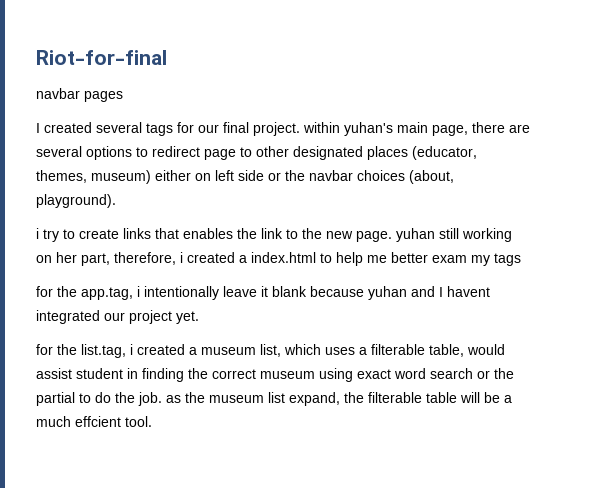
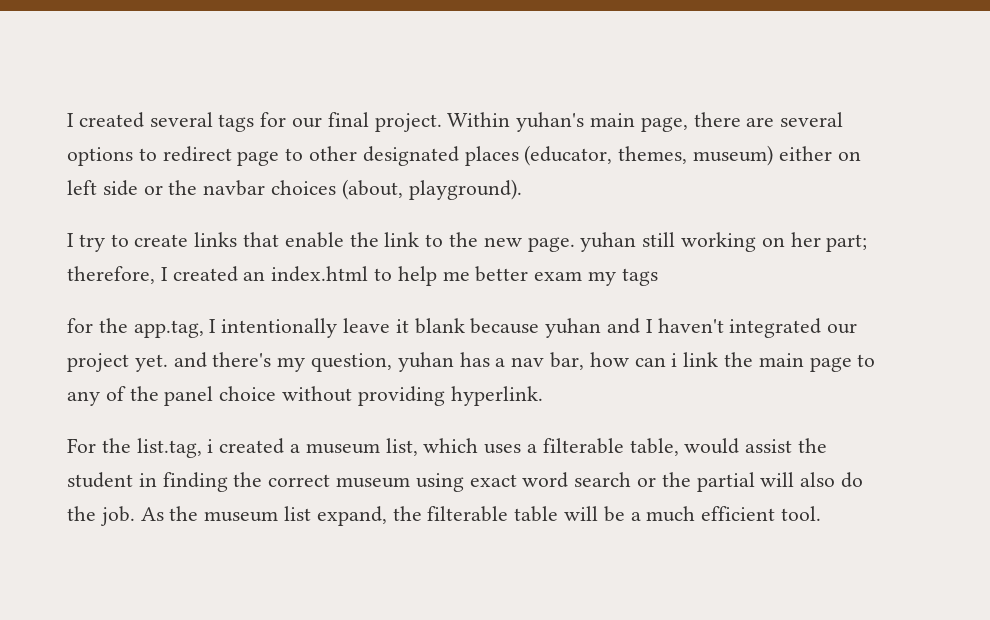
- Riot-for-final
- navbar pages
- I created several tags for our final project. within yuhan's main page, there are several options to redirect page to other designated places (educator, themes, museum) either on left side or the navbar choices (about, playground).
+ I created several tags for our final project. Within yuhan's main page, there are several options to redirect page to other designated places (educator, themes, museum) either on left side or the navbar choices (about, playground).
- i try to create links that enables the link to the new page. yuhan still working on her part, therefore, i created a index.html to help me better exam my tags
+ I try to create links that enable the link to the new page. yuhan still working on her part; therefore, I created an index.html to help me better exam my tags
- for the app.tag, i intentionally leave it blank because yuhan and I havent integrated our project yet.
- for the list.tag, i created a museum list, which uses a filterable table, would assist student in finding the correct museum using exact word search or the partial to do the job. as the museum list expand, the filterable table will be a much effcient tool.
+ for the app.tag, I intentionally leave it blank because yuhan and I haven't integrated our project yet. and there's my question, yuhan has a nav bar, how can i link the main page to any of the panel choice without providing hyperlink.
+ For the list.tag, i created a museum list, which uses a filterable table, would assist the student in finding the correct museum using exact word search or the partial will also do the job. As the museum list expand, the filterable table will be a much efficient tool.

